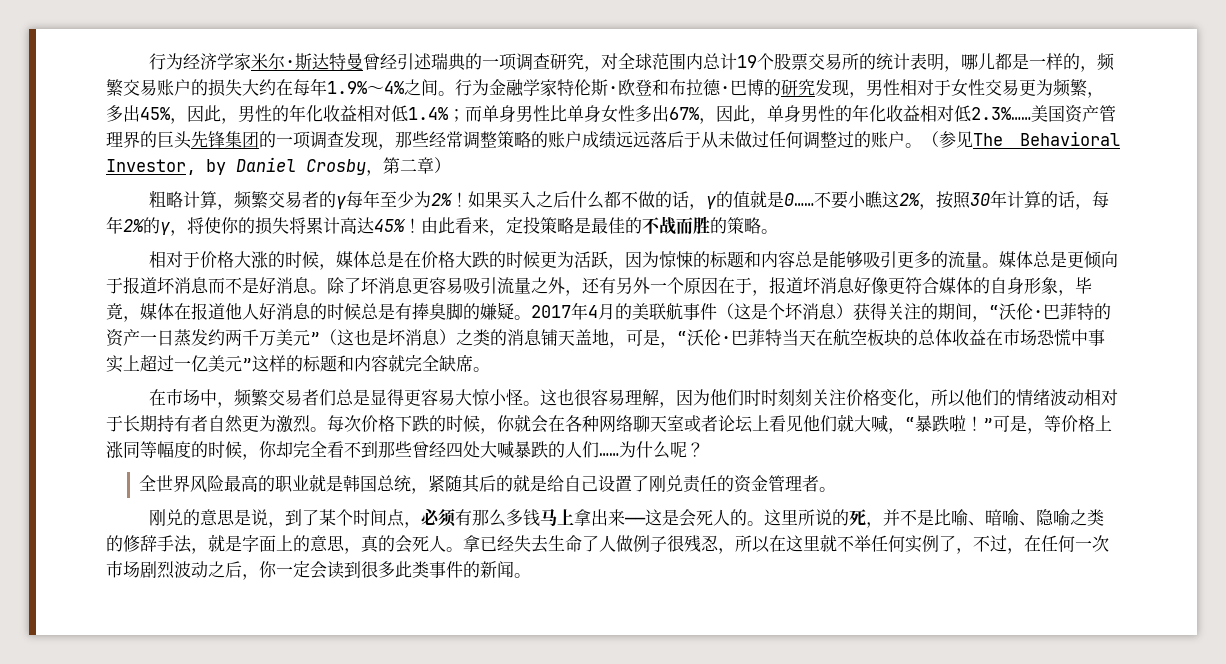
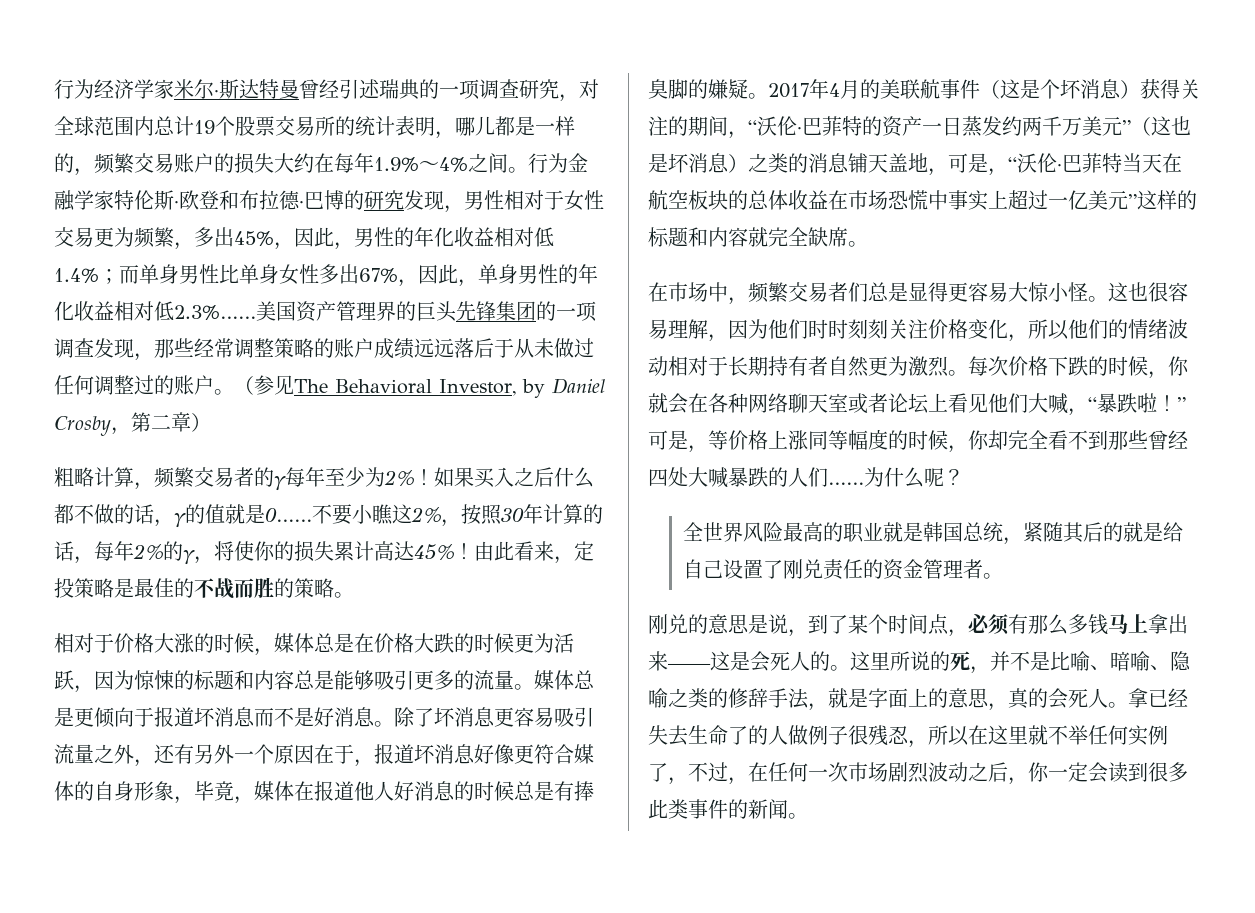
- 不要小瞧这2%，按照30年计算的话，每年2%的γ，将使你的损失将累计高达45%！
+ 不要小瞧这2%，按照30年计算的话，每年2%的γ，将使你的损失累计高达45%！
- 每次价格下跌的时候，你就会在各种网络聊天室或者论坛上看见他们就大喊，“暴跌啦！”可是，等价格上涨同等幅度的时候，你却完全看不到那些曾经四处大喊暴跌的人们……
+ 每次价格下跌的时候，你就会在各种网络聊天室或者论坛上看见他们大喊，“暴跌啦！”可是，等价格上涨同等幅度的时候，你却完全看不到那些曾经四处大喊暴跌的人们……
- 拿已经失去生命了人做例子很残忍，所以在这里就不举任何实例了，不过，在任何一次市场剧烈波动之后，你一定会读到很多此类事件的新闻。
+ 拿已经失去生命了的人做例子很残忍，所以在这里就不举任何实例了，不过，在任何一次市场剧烈波动之后，你一定会读到很多此类事件的新闻。

